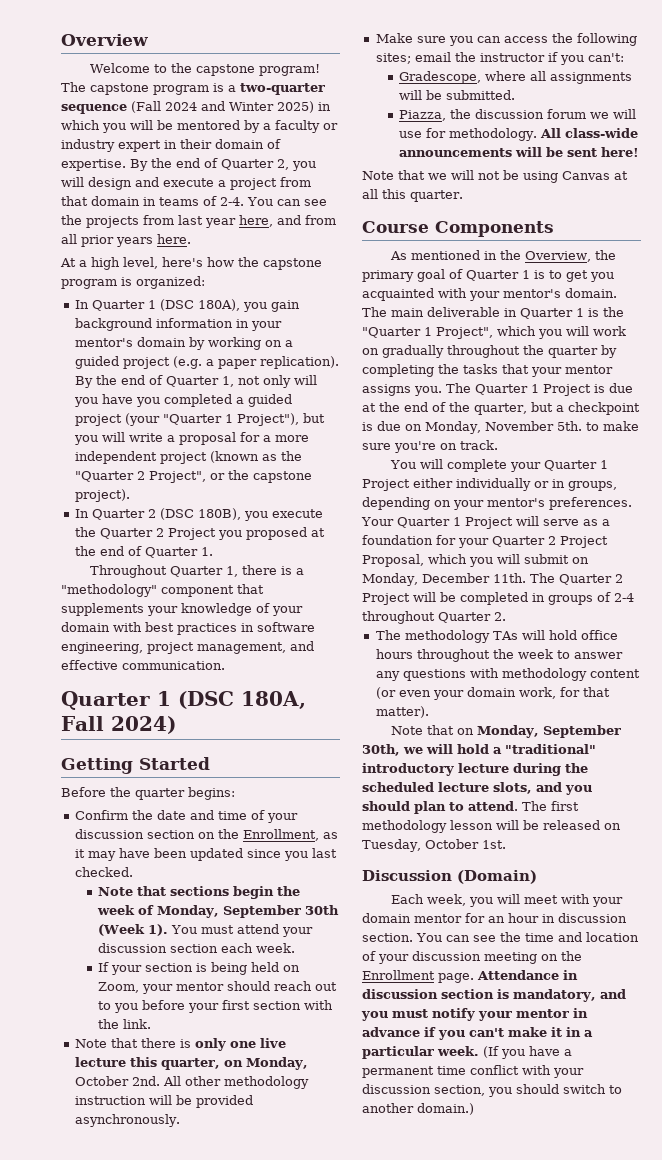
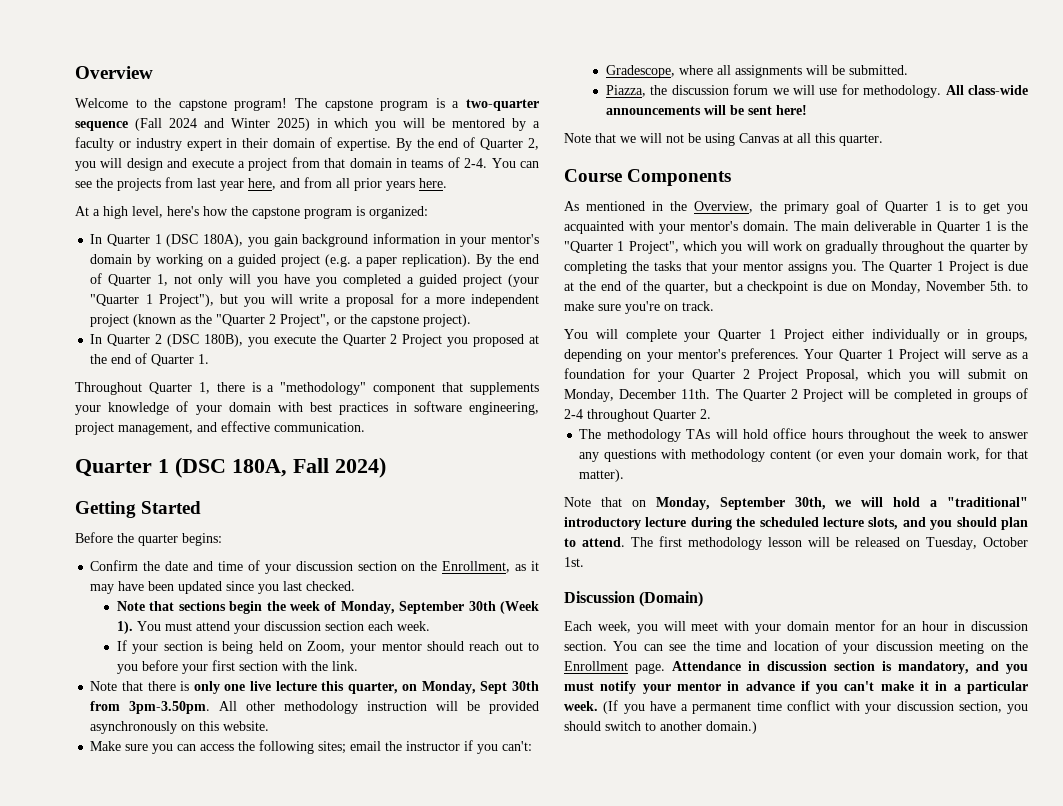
- Note that there is only one live lecture this quarter, on Monday, October 2nd. All other methodology instruction will be provided asynchronously.
+ Note that there is only one live lecture this quarter, on Monday, Sept 30th from 3pm-3.50pm. All other methodology instruction will be provided asynchronously on this website.

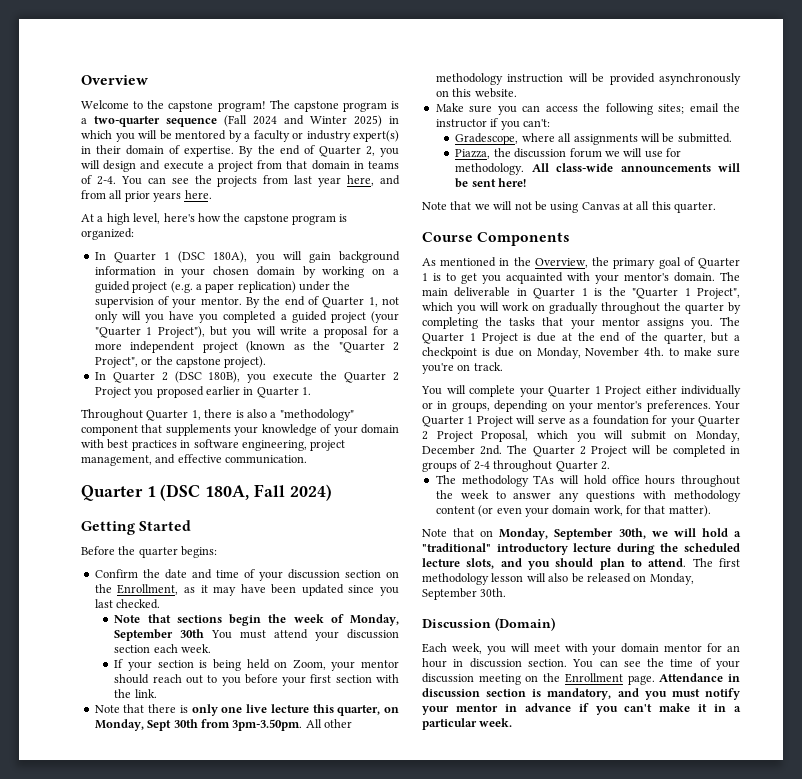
- The capstone program is a two-quarter sequence (Fall 2024 and Winter 2025) in which you will be mentored by a faculty or industry expert in their domain of expertise.
+ The capstone program is a two-quarter sequence (Fall 2024 and Winter 2025) in which you will be mentored by a faculty or industry expert(s) in their domain of expertise.
- In Quarter 1 (DSC 180A), you gain background information in your mentor's domain by working on a guided project (e.g. a paper replication).
+ In Quarter 1 (DSC 180A), you will gain background information in your chosen domain by working on a guided project (e.g. a paper replication) under the supervision of your mentor.
- In Quarter 2 (DSC 180B), you execute the Quarter 2 Project you proposed at the end of Quarter 1.
+ In Quarter 2 (DSC 180B), you execute the Quarter 2 Project you proposed earlier in Quarter 1.
- Throughout Quarter 1, there is a "methodology" component that supplements your knowledge of your domain with best practices in software engineering, project management, and effective communication.
+ Throughout Quarter 1, there is also a "methodology" component that supplements your knowledge of your domain with best practices in software engineering, project management, and effective communication.
- Note that sections begin the week of Monday, September 30th (Week 1). You must attend your discussion section each week.
+ Note that sections begin the week of Monday, September 30th You must attend your discussion section each week.
- The Quarter 1 Project is due at the end of the quarter, but a checkpoint is due on Monday, November 5th. to make sure you're on track.
+ The Quarter 1 Project is due at the end of the quarter, but a checkpoint is due on Monday, November 4th. to make sure you're on track.
- Your Quarter 1 Project will serve as a foundation for your Quarter 2 Project Proposal, which you will submit on Monday, December 11th.
+ Your Quarter 1 Project will serve as a foundation for your Quarter 2 Project Proposal, which you will submit on Monday, December 2nd.
- The first methodology lesson will be released on Tuesday, October 1st.
+ The first methodology lesson will also be released on Monday, September 30th.
- You can see the time and location of your discussion meeting on the Enrollment page.
+ You can see the time of your discussion meeting on the Enrollment page.
- (If you have a permanent time conflict with your discussion section, you should switch to another domain.)

